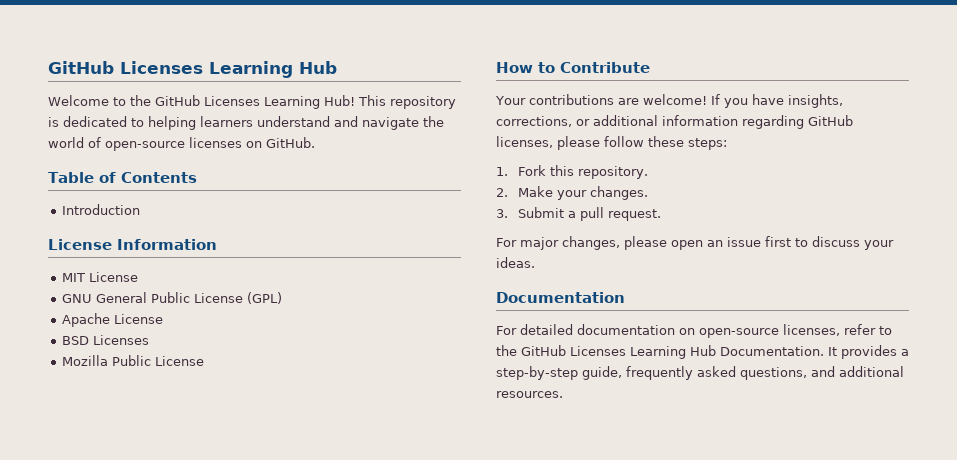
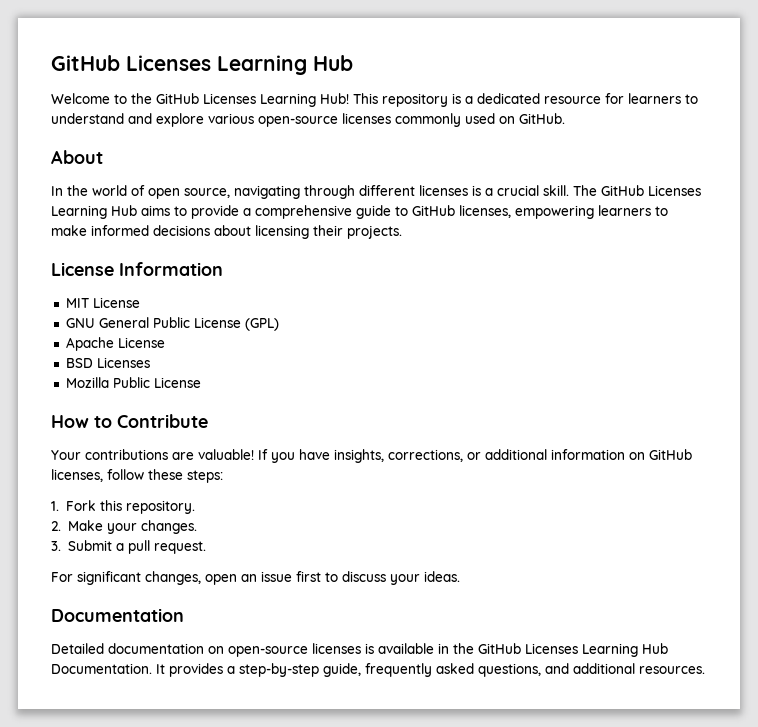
- This repository is dedicated to helping learners understand and navigate the world of open-source licenses on GitHub.
- Table of Contents
- Introduction
+ This repository is a dedicated resource for learners to understand and explore various open-source licenses commonly used on GitHub.
+ About
+ In the world of open source, navigating through different licenses is a crucial skill. The GitHub Licenses Learning Hub aims to provide a comprehensive guide to GitHub licenses, empowering learners to make informed decisions about licensing their projects.
- Your contributions are welcome!
+ Your contributions are valuable!
- If you have insights, corrections, or additional information regarding GitHub licenses, please follow these steps:
+ If you have insights, corrections, or additional information on GitHub licenses, follow these steps:
- For major changes, please open an issue first to discuss your ideas.
+ For significant changes, open an issue first to discuss your ideas.
- For detailed documentation on open-source licenses, refer to the GitHub Licenses Learning Hub Documentation.
+ Detailed documentation on open-source licenses is available in the GitHub Licenses Learning Hub Documentation.

